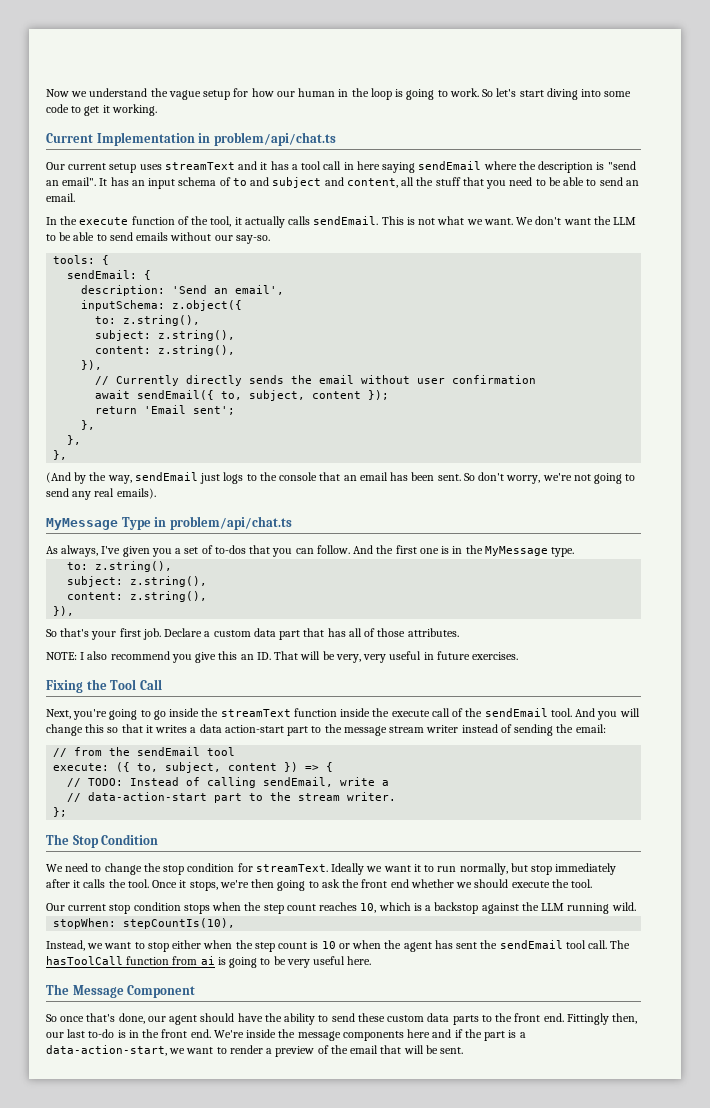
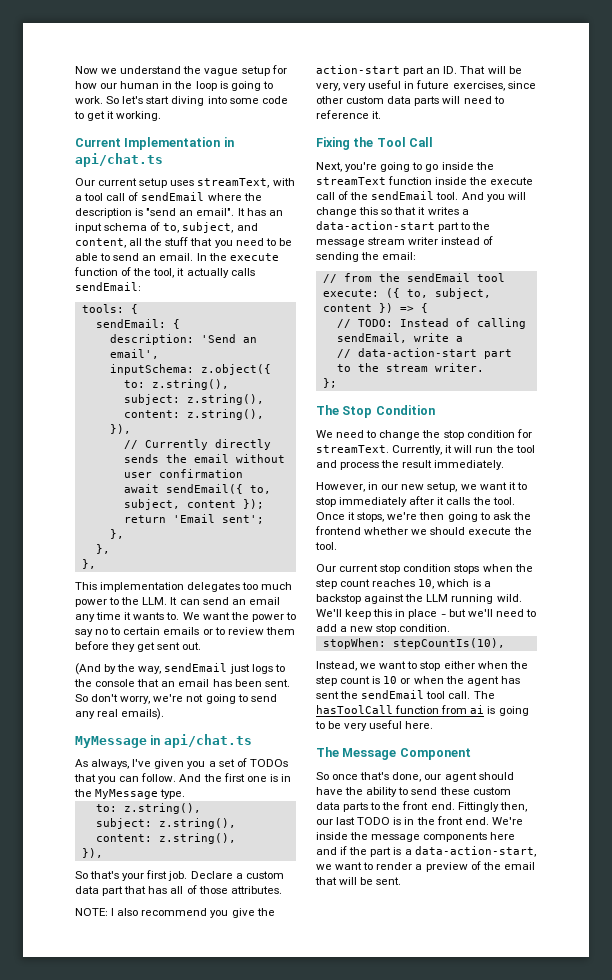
- Current Implementation in problem/api/chat.ts
+ Current Implementation in api/chat.ts
- Our current setup uses streamText and it has a tool call in here saying sendEmail where the description is "send an email".
+ Our current setup uses streamText, with a tool call of sendEmail where the description is "send an email".
- It has an input schema of to and subject and content, all the stuff that you need to be able to send an email.
- In the execute function of the tool, it actually calls sendEmail. This is not what we want. We don't want the LLM to be able to send emails without our say-so.
+ It has an input schema of to, subject, and content, all the stuff that you need to be able to send an email. In the execute function of the tool, it actually calls sendEmail:
+ This implementation delegates too much power to the LLM. It can send an email any time it wants to. We want the power to say no to certain emails or to review them before they get sent out.
- MyMessage Type in problem/api/chat.ts
+ MyMessage in api/chat.ts
- As always, I've given you a set of to-dos that you can follow.
+ As always, I've given you a set of TODOs that you can follow.
- NOTE: I also recommend you give this an ID. That will be very, very useful in future exercises.
+ NOTE: I also recommend you give the action-start part an ID. That will be very, very useful in future exercises, since other custom data parts will need to reference it.
- And you will change this so that it writes a data action-start part to the message stream writer instead of sending the email:
+ And you will change this so that it writes a data-action-start part to the message stream writer instead of sending the email:
- Ideally we want it to run normally, but stop immediately after it calls the tool.
+ Currently, it will run the tool and process the result immediately.
+ However, in our new setup, we want it to stop immediately after it calls the tool.
- Once it stops, we're then going to ask the front end whether we should execute the tool.
+ Once it stops, we're then going to ask the frontend whether we should execute the tool.
+ We'll keep this in place - but we'll need to add a new stop condition.
- Fittingly then, our last to-do is in the front end.
+ Fittingly then, our last TODO is in the front end.

